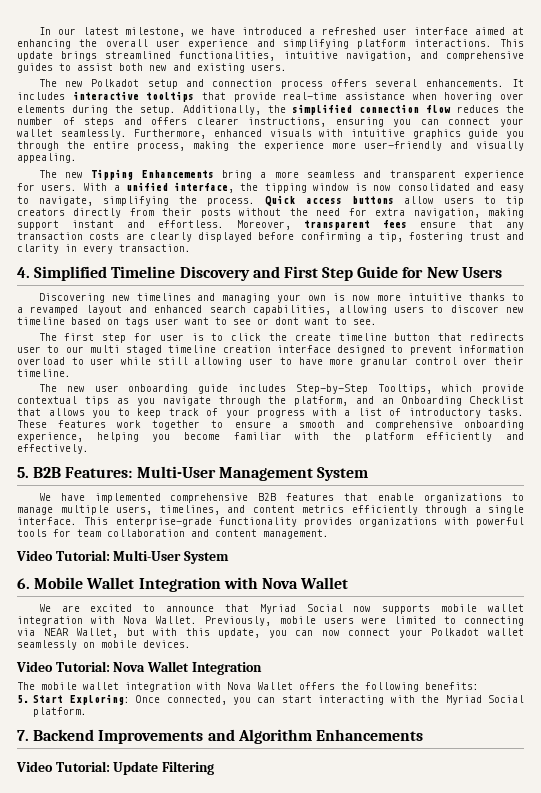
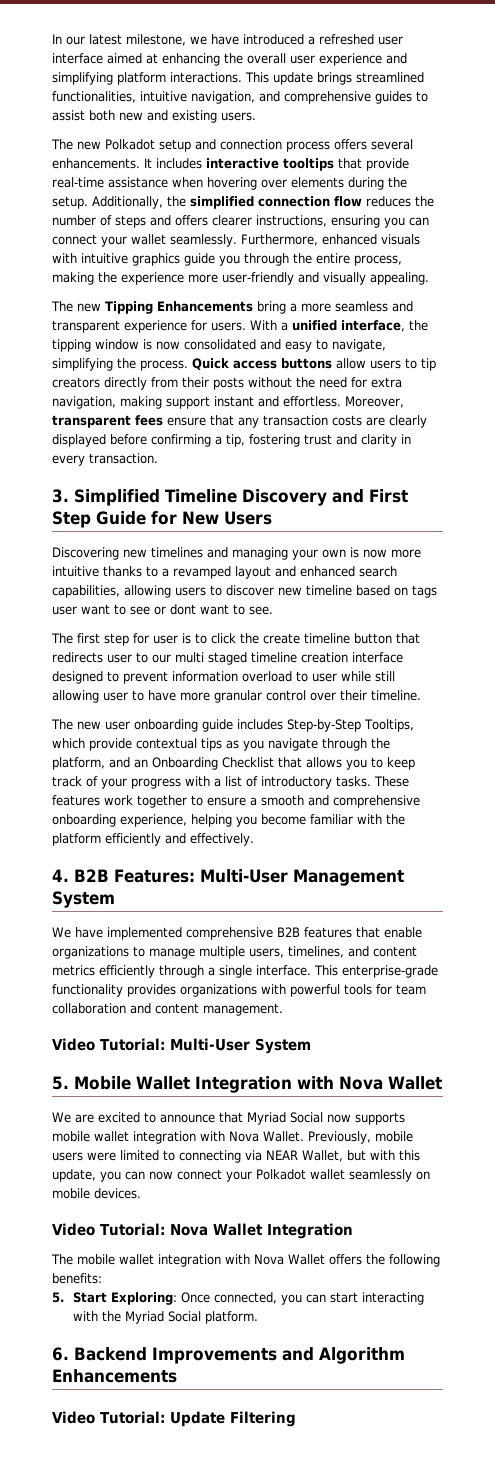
- 4. Simplified Timeline Discovery and First Step Guide for New Users
+ 3. Simplified Timeline Discovery and First Step Guide for New Users
- 5. B2B Features: Multi-User Management System
+ 4. B2B Features: Multi-User Management System
- 6. Mobile Wallet Integration with Nova Wallet
+ 5. Mobile Wallet Integration with Nova Wallet
- 7. Backend Improvements and Algorithm Enhancements
+ 6. Backend Improvements and Algorithm Enhancements

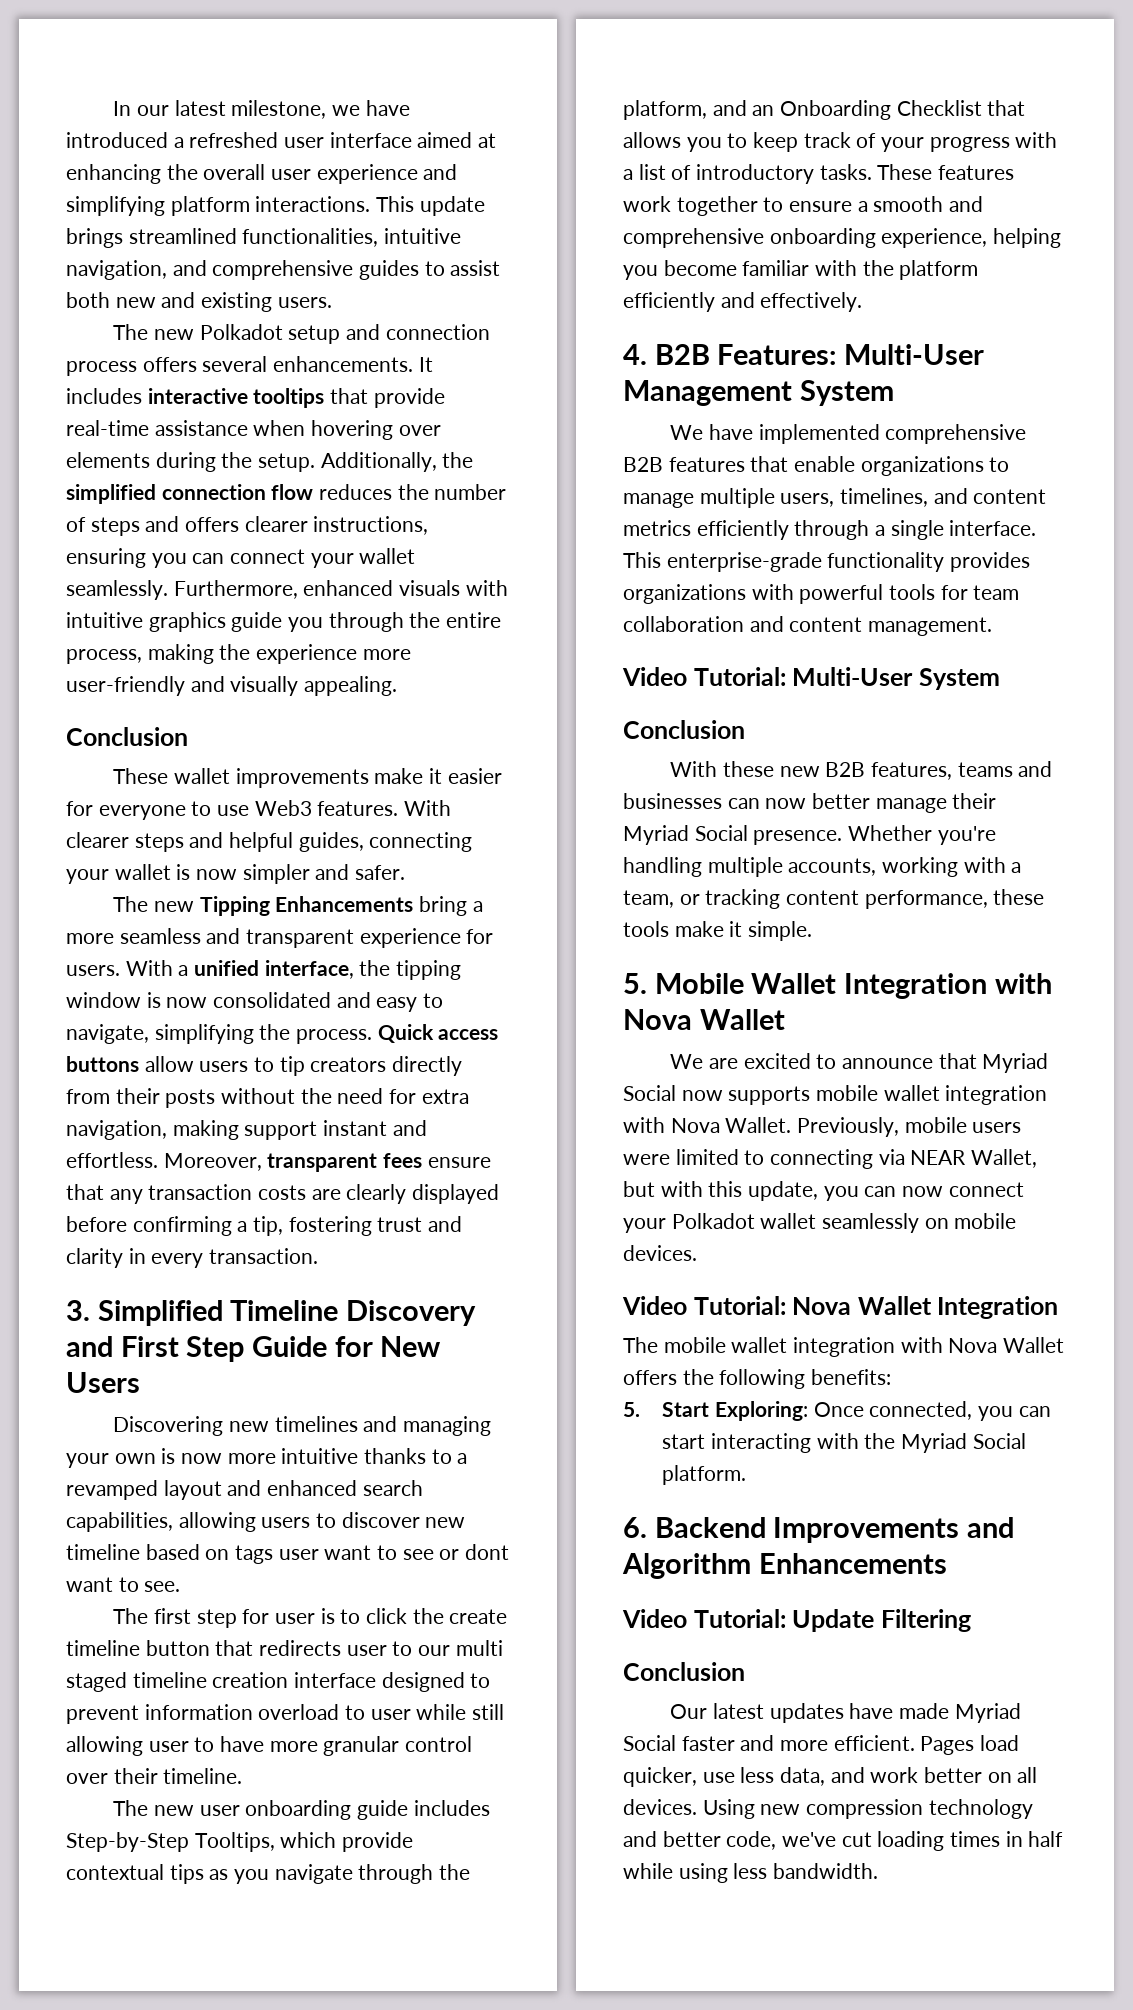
  Furthermore, enhanced visuals with intuitive graphics guide you through the entire process, making the experience more user-friendly and visually appealing.
+ Conclusion
+ These wallet improvements make it easier for everyone to use Web3 features. With clearer steps and helpful guides, connecting your wallet is now simpler and safer.
  Video Tutorial: Multi-User System
+ Conclusion
+ With these new B2B features, teams and businesses can now better manage their Myriad Social presence. Whether you're handling multiple accounts, working with a team, or tracking content performance, these tools make it simple.
  Video Tutorial: Update Filtering
+ Conclusion
+ Our latest updates have made Myriad Social faster and more efficient. Pages load quicker, use less data, and work better on all devices. Using new compression technology and better code, we've cut loading times in half while using less bandwidth.

